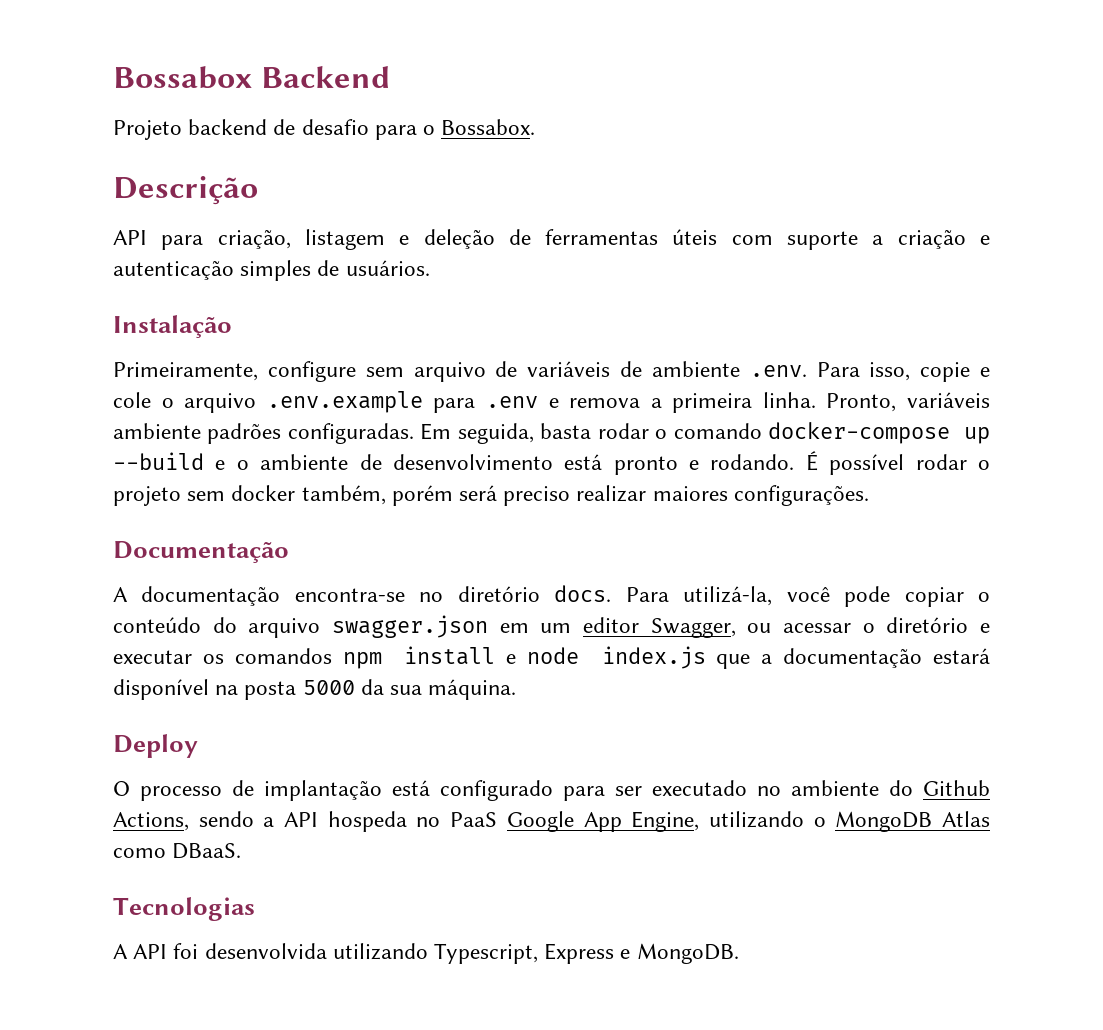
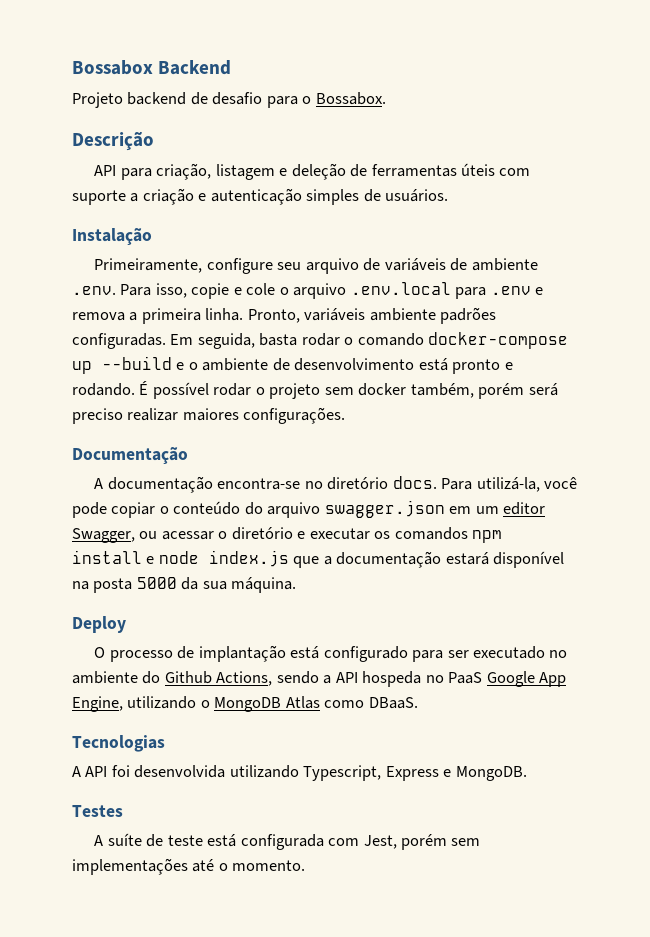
- Primeiramente, configure sem arquivo de variáveis de ambiente .env. Para isso, copie e cole o arquivo .env.example para .env e remova a primeira linha.
+ Primeiramente, configure seu arquivo de variáveis de ambiente .env. Para isso, copie e cole o arquivo .env.local para .env e remova a primeira linha.
+ Testes
+ A suíte de teste está configurada com Jest, porém sem implementações até o momento.

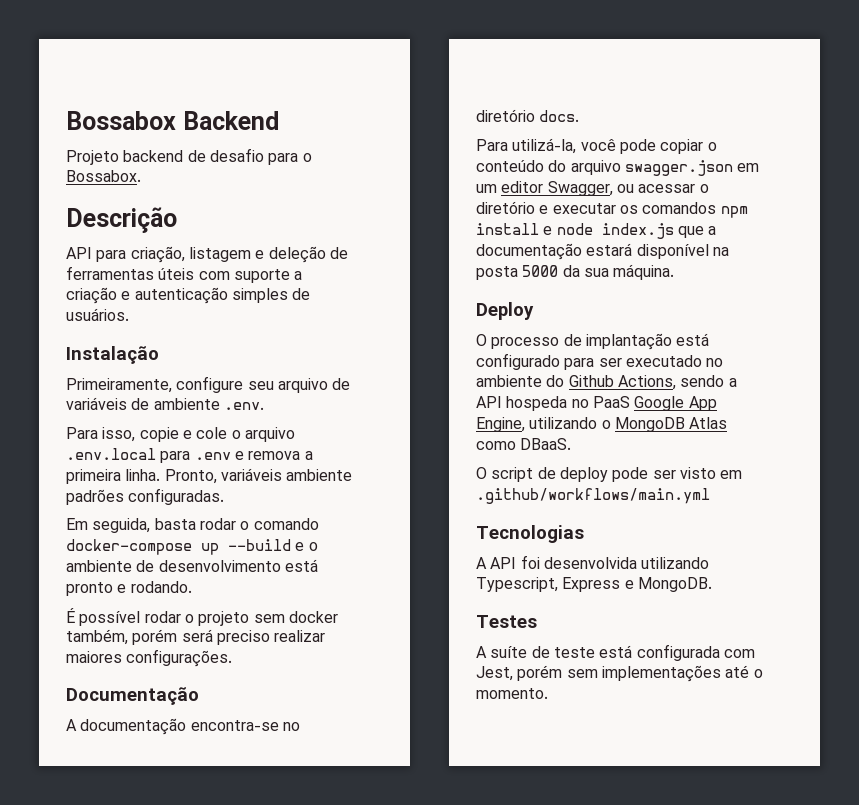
- Primeiramente, configure seu arquivo de variáveis de ambiente .env. Para isso, copie e cole o arquivo .env.local para .env e remova a primeira linha.
+ Primeiramente, configure seu arquivo de variáveis de ambiente .env.
+ Para isso, copie e cole o arquivo .env.local para .env e remova a primeira linha.
- Pronto, variáveis ambiente padrões configuradas. Em seguida, basta rodar o comando docker-compose up --build e o ambiente de desenvolvimento está pronto e rodando. É possível rodar o projeto sem docker também, porém será preciso realizar maiores configurações.
+ Pronto, variáveis ambiente padrões configuradas.
+ Em seguida, basta rodar o comando docker-compose up --build e o ambiente de desenvolvimento está pronto e rodando.
+ É possível rodar o projeto sem docker também, porém será preciso realizar maiores configurações.
- A documentação encontra-se no diretório docs. Para utilizá-la, você pode copiar o conteúdo do arquivo swagger.json em um editor Swagger, ou acessar o diretório e executar os comandos npm install e node index.js que a documentação estará disponível na posta 5000 da sua máquina.
+ A documentação encontra-se no diretório docs.
+ Para utilizá-la, você pode copiar o conteúdo do arquivo swagger.json em um editor Swagger, ou acessar o diretório e executar os comandos npm install e node index.js que a documentação estará disponível na posta 5000 da sua máquina.
+ O script de deploy pode ser visto em .github/workflows/main.yml

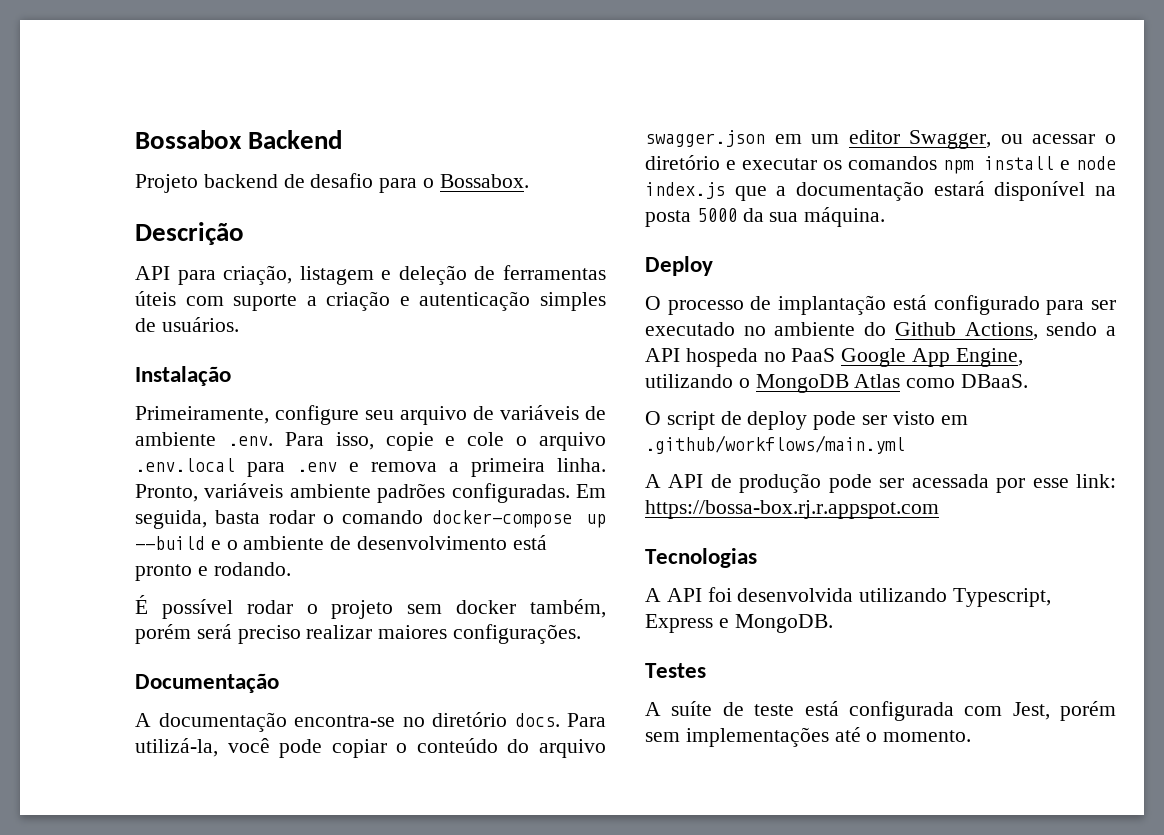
- Primeiramente, configure seu arquivo de variáveis de ambiente .env.
- Para isso, copie e cole o arquivo .env.local para .env e remova a primeira linha.
+ Primeiramente, configure seu arquivo de variáveis de ambiente .env. Para isso, copie e cole o arquivo .env.local para .env e remova a primeira linha.
- Pronto, variáveis ambiente padrões configuradas.
- Em seguida, basta rodar o comando docker-compose up --build e o ambiente de desenvolvimento está pronto e rodando.
+ Pronto, variáveis ambiente padrões configuradas. Em seguida, basta rodar o comando docker-compose up --build e o ambiente de desenvolvimento está pronto e rodando.
- A documentação encontra-se no diretório docs.
- Para utilizá-la, você pode copiar o conteúdo do arquivo swagger.json em um editor Swagger, ou acessar o diretório e executar os comandos npm install e node index.js que a documentação estará disponível na posta 5000 da sua máquina.
+ A documentação encontra-se no diretório docs. Para utilizá-la, você pode copiar o conteúdo do arquivo swagger.json em um editor Swagger, ou acessar o diretório e executar os comandos npm install e node index.js que a documentação estará disponível na posta 5000 da sua máquina.
+ A API de produção pode ser acessada por esse link: https://bossa-box.rj.r.appspot.com

